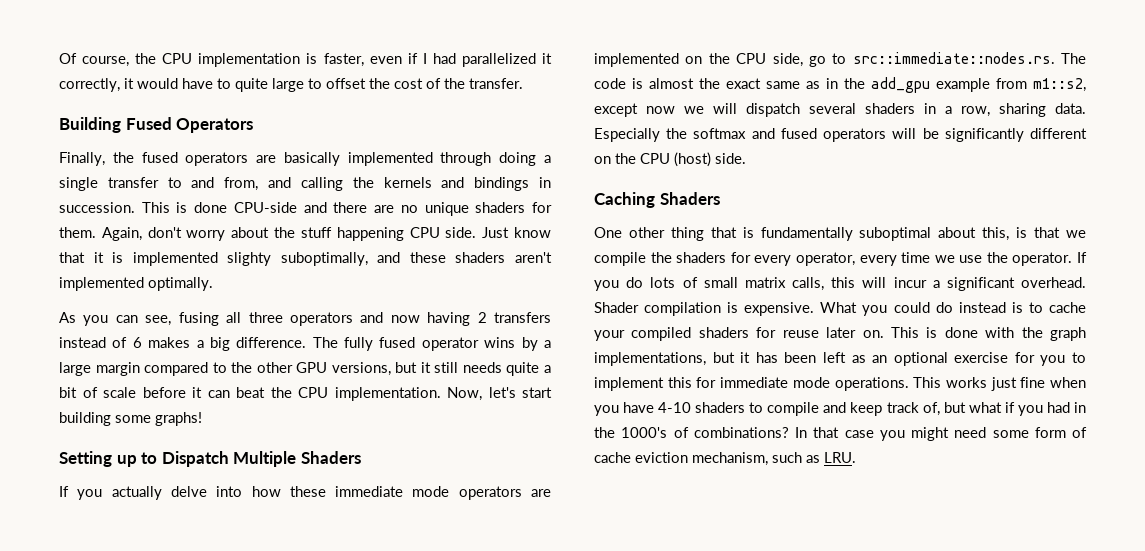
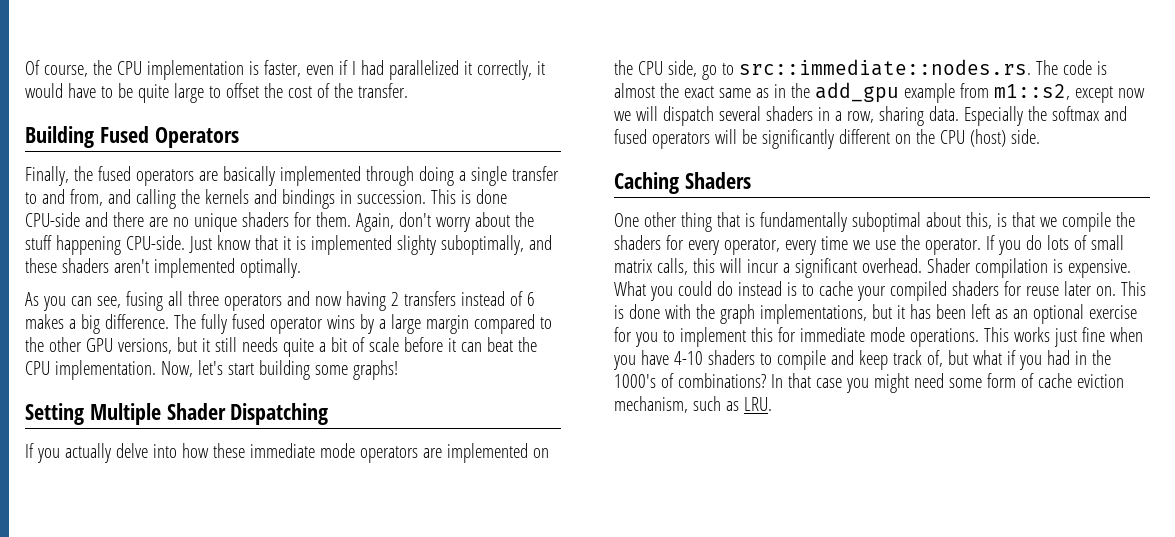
- Of course, the CPU implementation is faster, even if I had parallelized it correctly, it would have to quite large to offset the cost of the transfer.
+ Of course, the CPU implementation is faster, even if I had parallelized it correctly, it would have to be quite large to offset the cost of the transfer.
- Again, don't worry about the stuff happening CPU side.
+ Again, don't worry about the stuff happening CPU-side.
- Setting up to Dispatch Multiple Shaders
+ Setting Multiple Shader Dispatching

